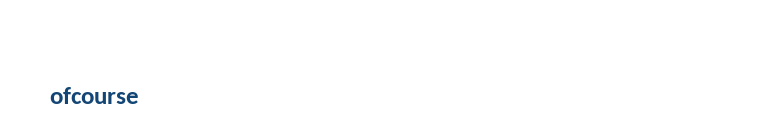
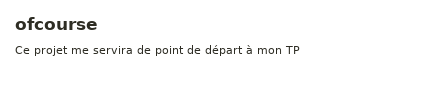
+ Ce projet me servira de point de départ à mon TP

